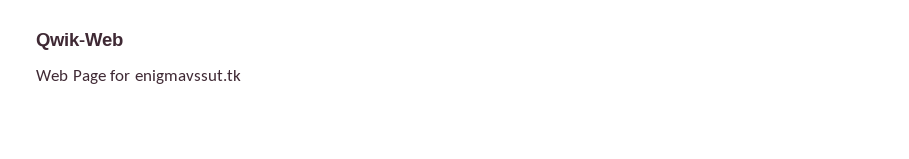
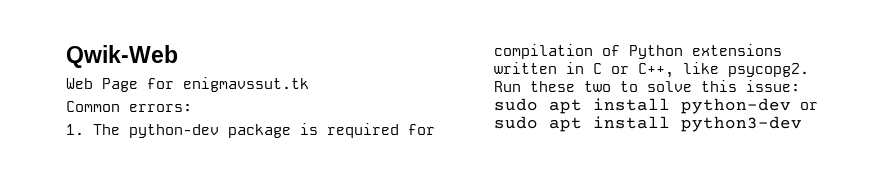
+ Common errors:
+ 1. The python-dev package is required for compilation of Python extensions written in C or C++, like psycopg2. Run these two to solve this issue: sudo apt install python-dev or sudo apt install python3-dev

